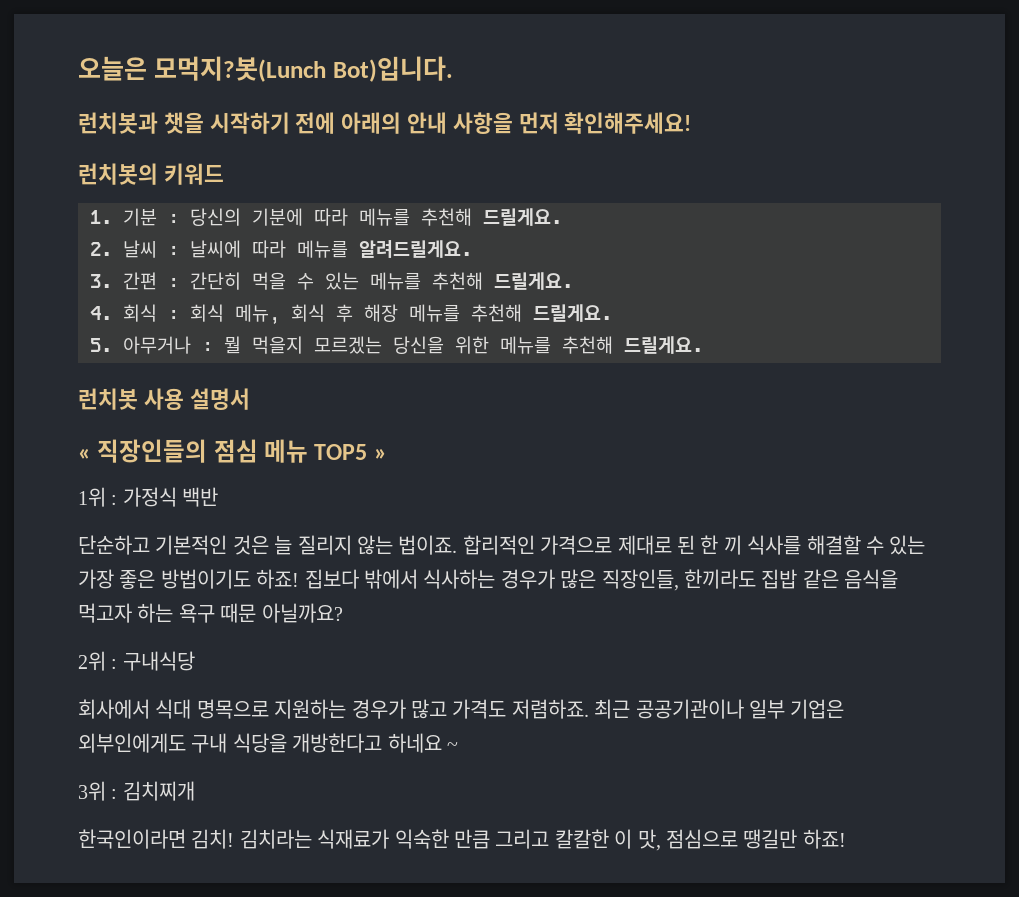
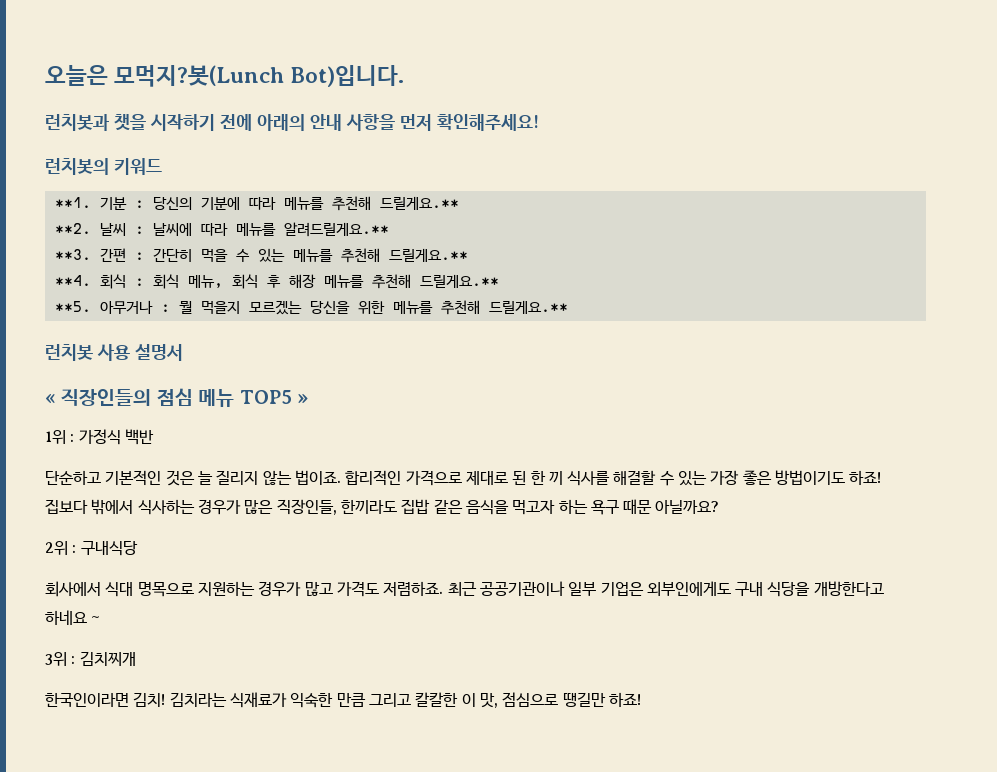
- 1. 기분 : 당신의 기분에 따라 메뉴를 추천해 드릴게요.
- 2. 날씨 : 날씨에 따라 메뉴를 알려드릴게요.
- 3. 간편 : 간단히 먹을 수 있는 메뉴를 추천해 드릴게요.
- 4. 회식 : 회식 메뉴, 회식 후 해장 메뉴를 추천해 드릴게요.
- 5. 아무거나 : 뭘 먹을지 모르겠는 당신을 위한 메뉴를 추천해 드릴게요.
+ **1. 기분 : 당신의 기분에 따라 메뉴를 추천해 드릴게요.**
+ **2. 날씨 : 날씨에 따라 메뉴를 알려드릴게요.**
+ **3. 간편 : 간단히 먹을 수 있는 메뉴를 추천해 드릴게요.**
+ **4. 회식 : 회식 메뉴, 회식 후 해장 메뉴를 추천해 드릴게요.**
+ **5. 아무거나 : 뭘 먹을지 모르겠는 당신을 위한 메뉴를 추천해 드릴게요.**

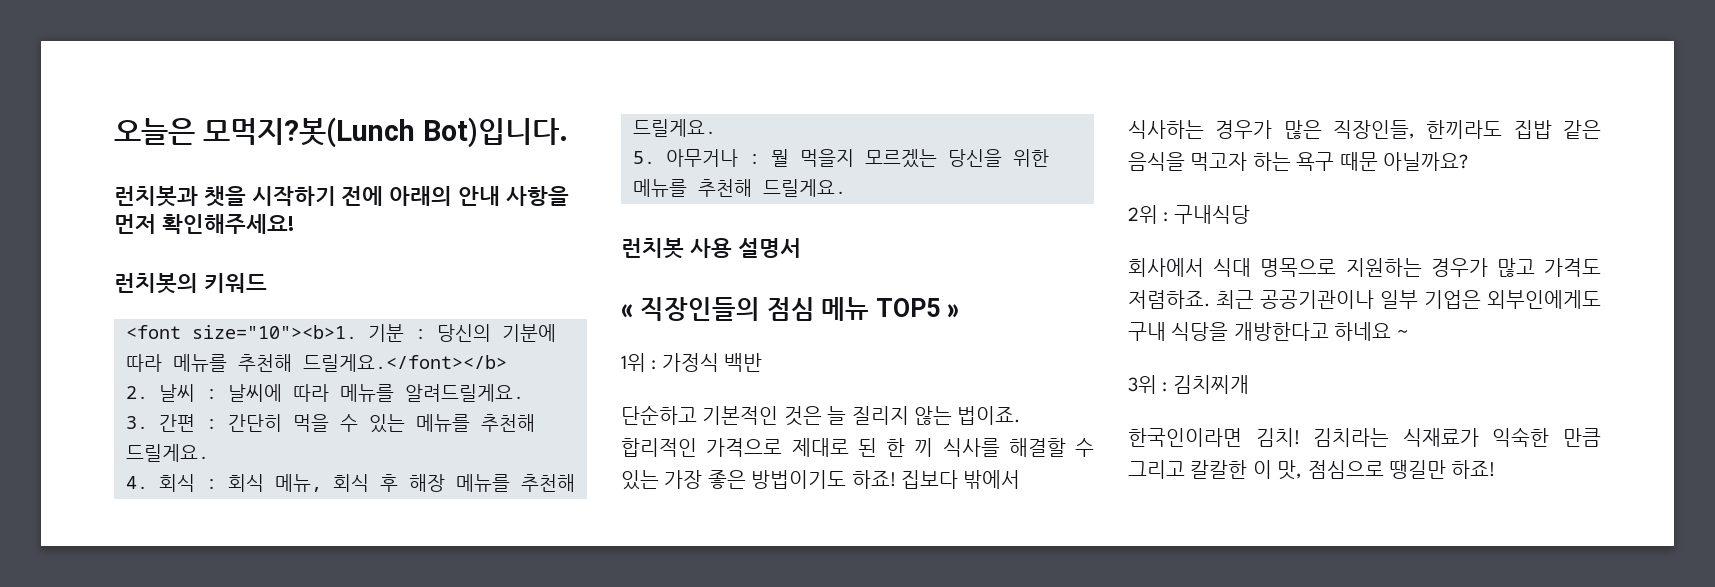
- **1.
+ <font size="10"><b>1.
- 기분 : 당신의 기분에 따라 메뉴를 추천해 드릴게요.**
- **2. 날씨 : 날씨에 따라 메뉴를 알려드릴게요.**
- **3. 간편 : 간단히 먹을 수 있는 메뉴를 추천해 드릴게요.**
- **4. 회식 : 회식 메뉴, 회식 후 해장 메뉴를 추천해 드릴게요.**
- **5. 아무거나 : 뭘 먹을지 모르겠는 당신을 위한 메뉴를 추천해 드릴게요.**
+ 기분 : 당신의 기분에 따라 메뉴를 추천해 드릴게요.</font></b>
+ 2. 날씨 : 날씨에 따라 메뉴를 알려드릴게요.
+ 3. 간편 : 간단히 먹을 수 있는 메뉴를 추천해 드릴게요.
+ 4. 회식 : 회식 메뉴, 회식 후 해장 메뉴를 추천해 드릴게요.
+ 5. 아무거나 : 뭘 먹을지 모르겠는 당신을 위한 메뉴를 추천해 드릴게요.

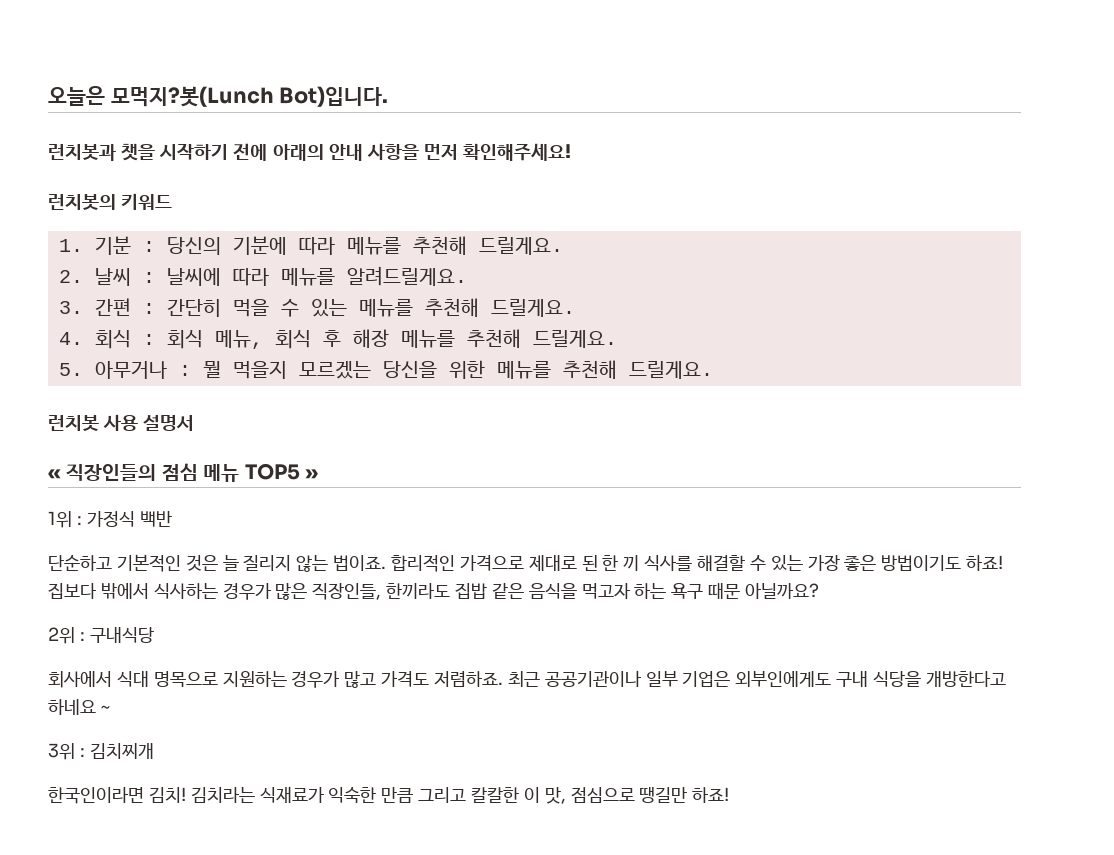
- <font size="10"><b>1. 기분 : 당신의 기분에 따라 메뉴를 추천해 드릴게요.</font></b>
+ 1. 기분 : 당신의 기분에 따라 메뉴를 추천해 드릴게요.

